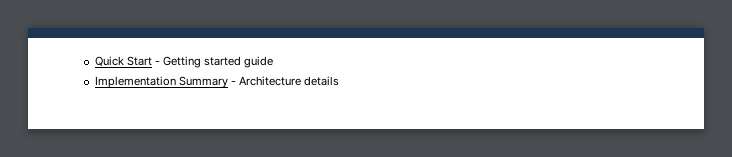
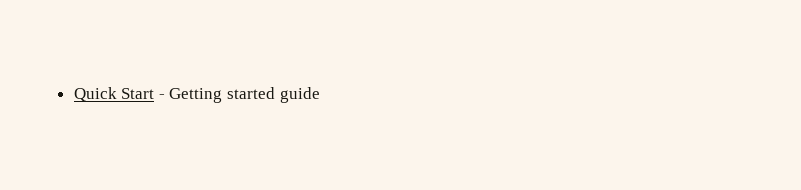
- Implementation Summary - Architecture details

